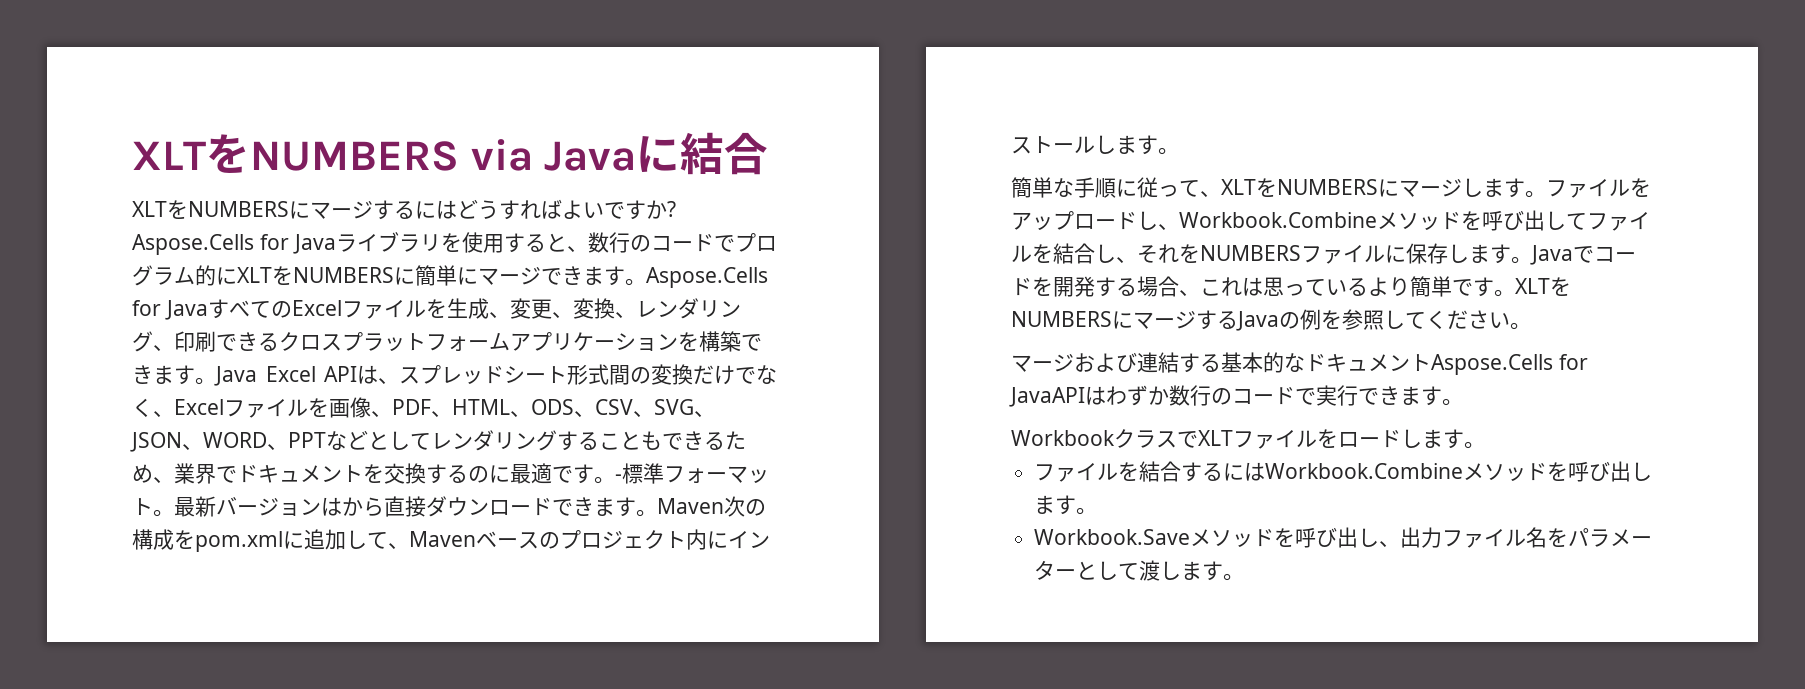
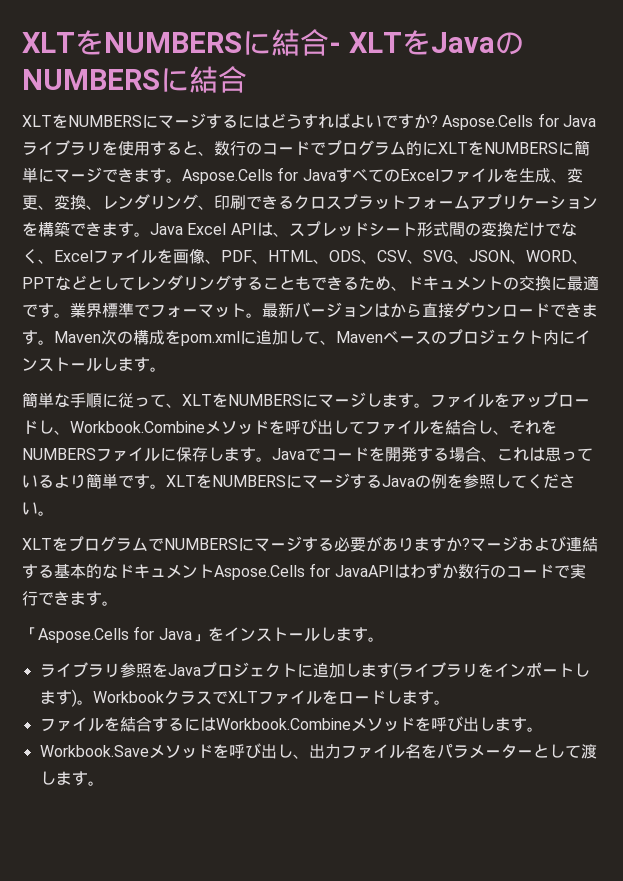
- XLTをNUMBERS via Javaに結合
+ XLTをNUMBERSに結合- XLTをJavaのNUMBERSに結合
- Java Excel APIは、スプレッドシート形式間の変換だけでなく、Excelファイルを画像、PDF、HTML、ODS、CSV、SVG、JSON、WORD、PPTなどとしてレンダリングすることもできるため、業界でドキュメントを交換するのに最適です。
+ Java Excel APIは、スプレッドシート形式間の変換だけでなく、Excelファイルを画像、PDF、HTML、ODS、CSV、SVG、JSON、WORD、PPTなどとしてレンダリングすることもできるため、ドキュメントの交換に最適です。
- -標準フォーマット。
+ 業界標準でフォーマット。
+ XLTをプログラムでNUMBERSにマージする必要がありますか?
+ 「Aspose.Cells for Java」をインストールします。
+ ライブラリ参照をJavaプロジェクトに追加します(ライブラリをインポートします)。

